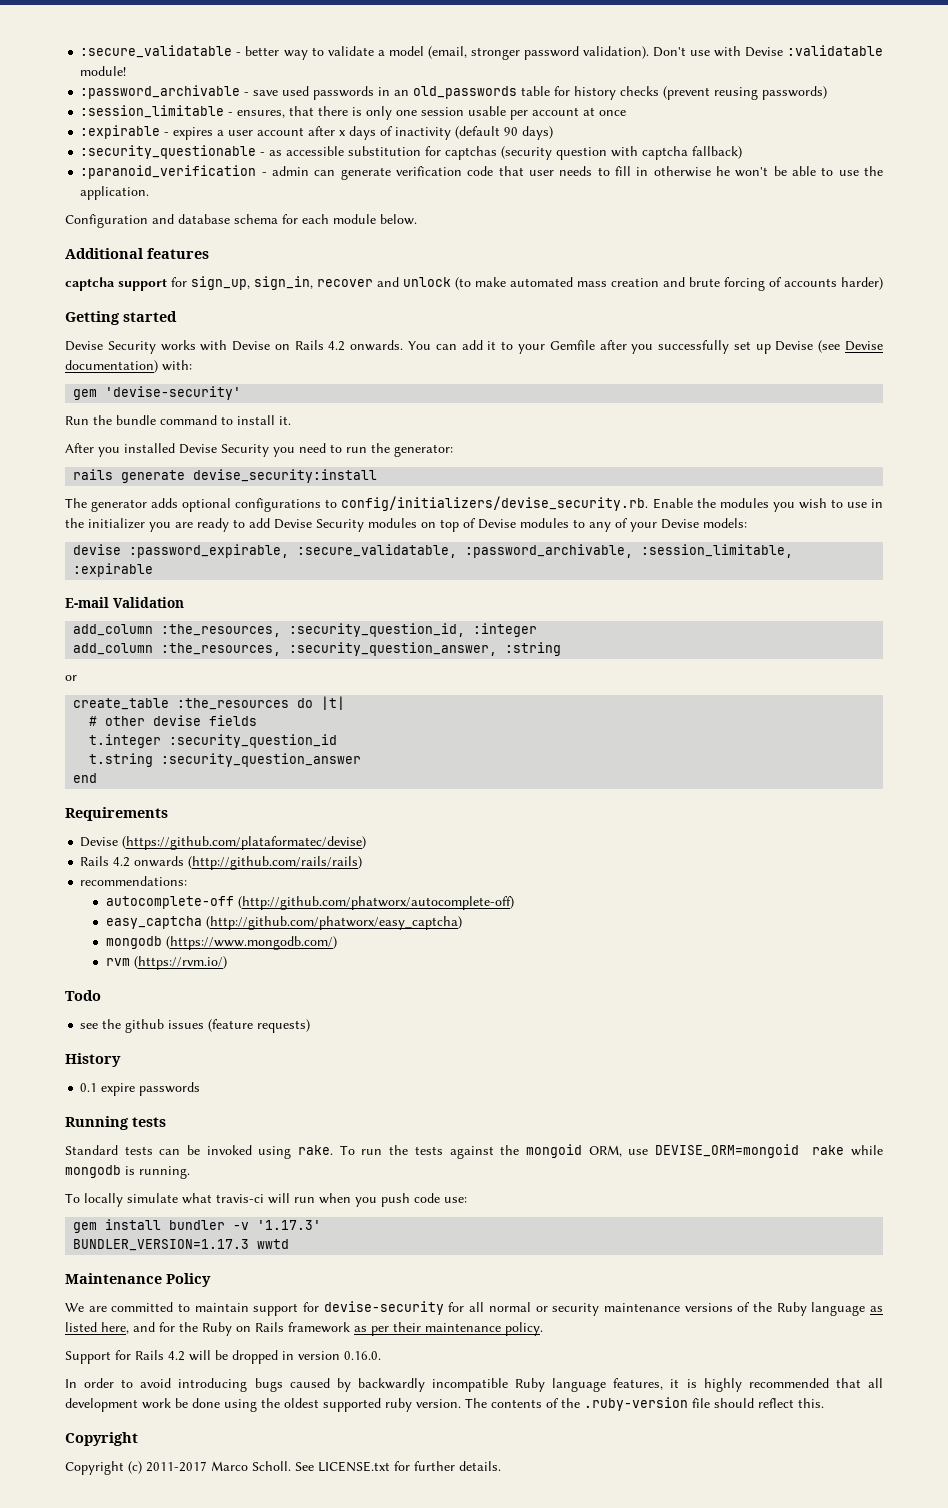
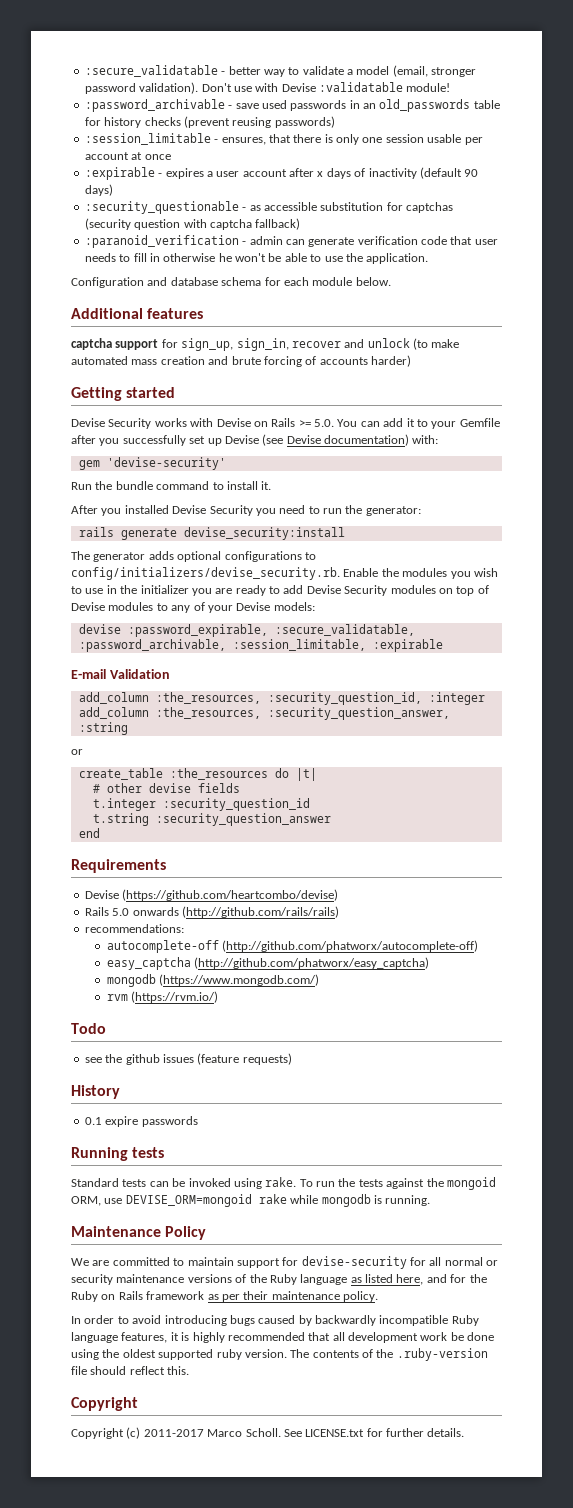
- Devise Security works with Devise on Rails 4.2 onwards. You can add it to your Gemfile after you successfully set up Devise (see Devise documentation) with:
+ Devise Security works with Devise on Rails >= 5.0. You can add it to your Gemfile after you successfully set up Devise (see Devise documentation) with:
- Devise (https://github.com/plataformatec/devise)
- Rails 4.2 onwards (http://github.com/rails/rails)
+ Devise (https://github.com/heartcombo/devise)
+ Rails 5.0 onwards (http://github.com/rails/rails)
- To locally simulate what travis-ci will run when you push code use:
- gem install bundler -v '1.17.3'
- BUNDLER_VERSION=1.17.3 wwtd
- Support for Rails 4.2 will be dropped in version 0.16.0.

